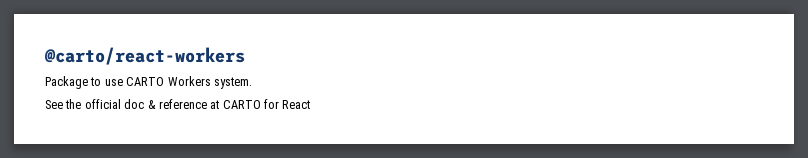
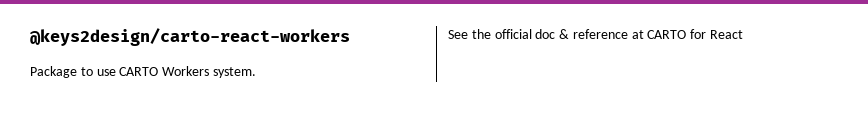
- @carto/react-workers
+ @keys2design/carto-react-workers

